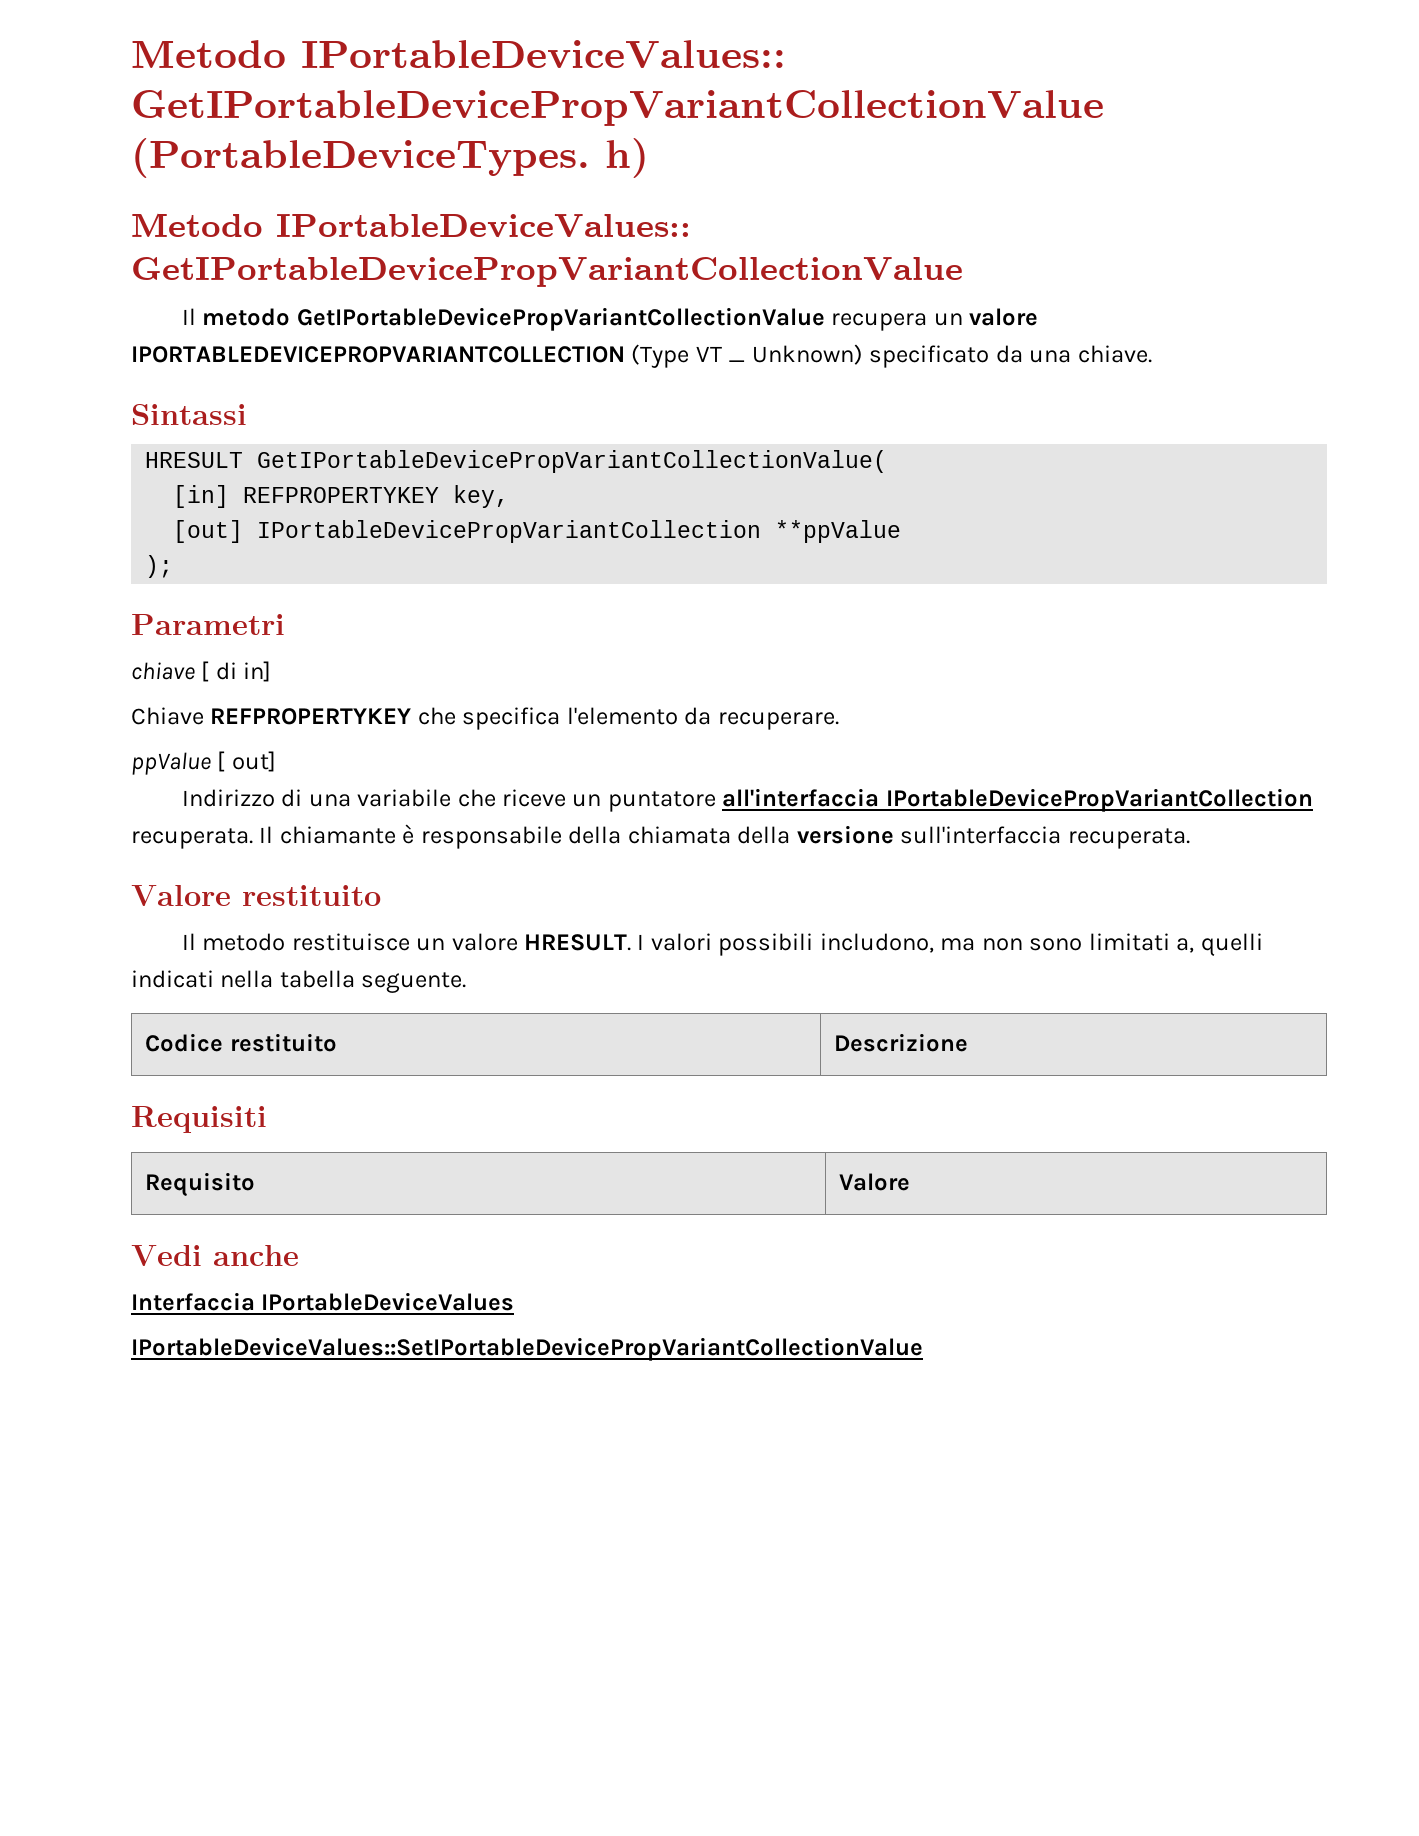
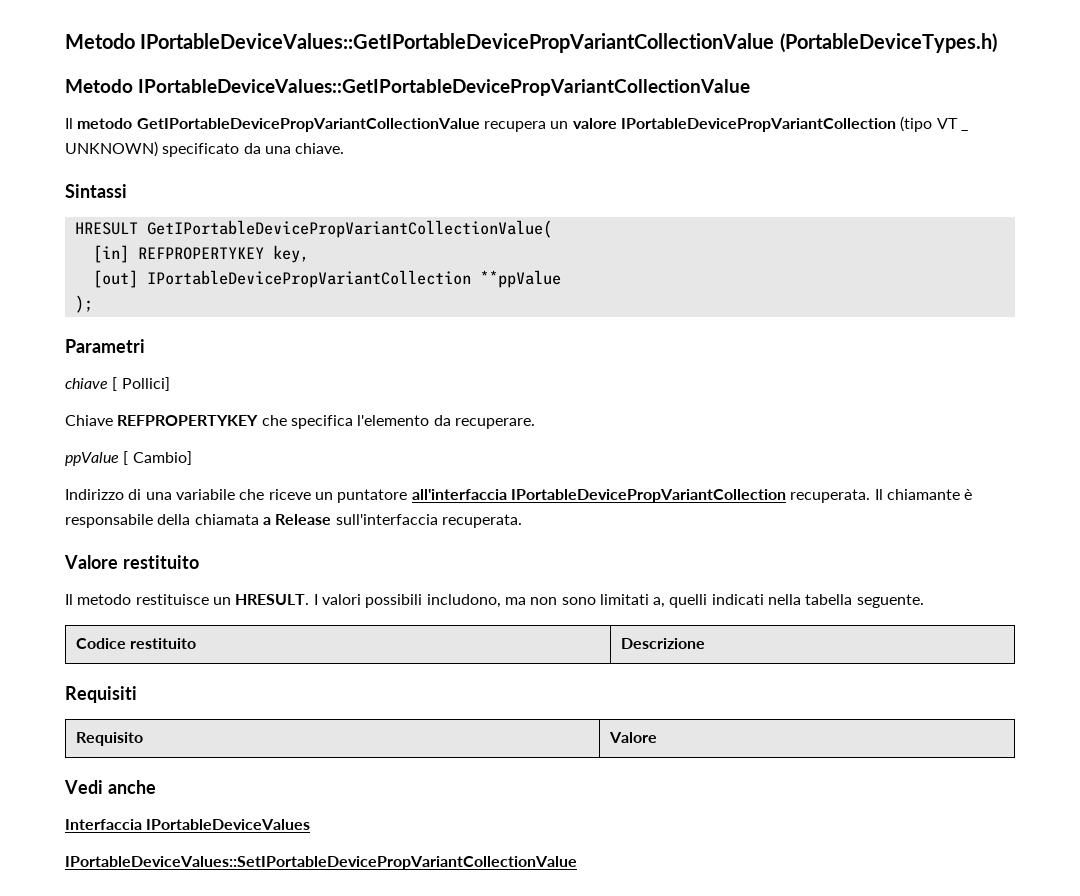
- Metodo IPortableDeviceValues:: GetIPortableDevicePropVariantCollectionValue (PortableDeviceTypes. h)
- Metodo IPortableDeviceValues:: GetIPortableDevicePropVariantCollectionValue
+ Metodo IPortableDeviceValues::GetIPortableDevicePropVariantCollectionValue (PortableDeviceTypes.h)
+ Metodo IPortableDeviceValues::GetIPortableDevicePropVariantCollectionValue
- Il metodo GetIPortableDevicePropVariantCollectionValue recupera un valore IPORTABLEDEVICEPROPVARIANTCOLLECTION (Type VT _ Unknown) specificato da una chiave.
+ Il metodo GetIPortableDevicePropVariantCollectionValue recupera un valore IPortableDevicePropVariantCollection (tipo VT _ UNKNOWN) specificato da una chiave.
- chiave [ di in]
+ chiave [ Pollici]
- ppValue [ out]
+ ppValue [ Cambio]
- Il chiamante è responsabile della chiamata della versione sull'interfaccia recuperata.
+ Il chiamante è responsabile della chiamata a Release sull'interfaccia recuperata.
- Il metodo restituisce un valore HRESULT.
+ Il metodo restituisce un HRESULT.

